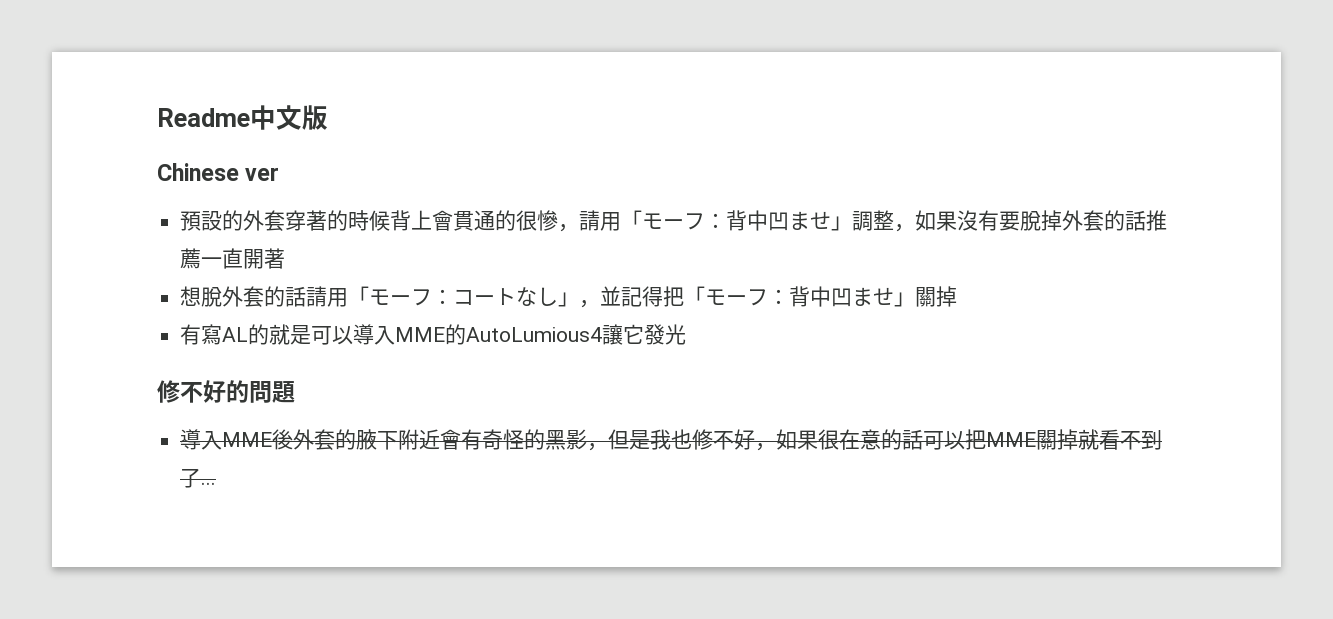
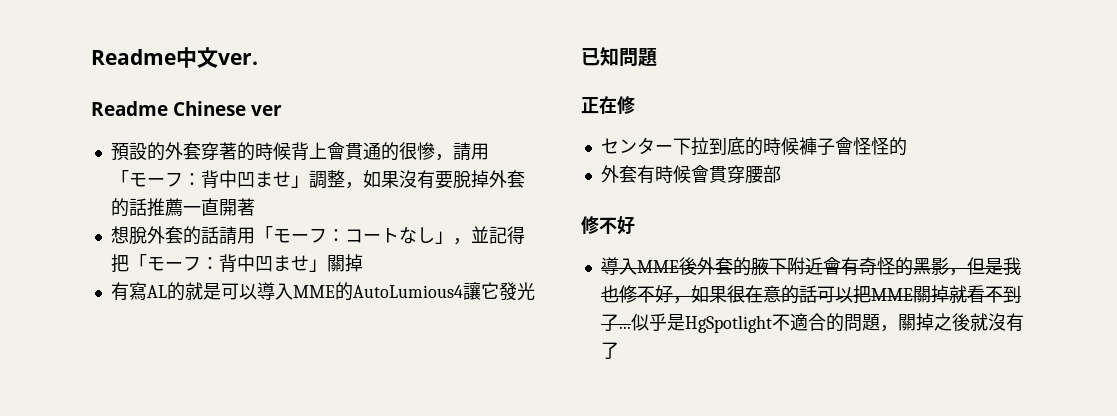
- Readme中文版
- Chinese ver
+ Readme中文ver.
+ Readme Chinese ver
- 修不好的問題
+ 已知問題
+ 正在修
+ センター下拉到底的時候褲子會怪怪的
+ 外套有時候會貫穿腰部
+ 修不好
+ 似乎是HgSpotlight不適合的問題，關掉之後就沒有了

